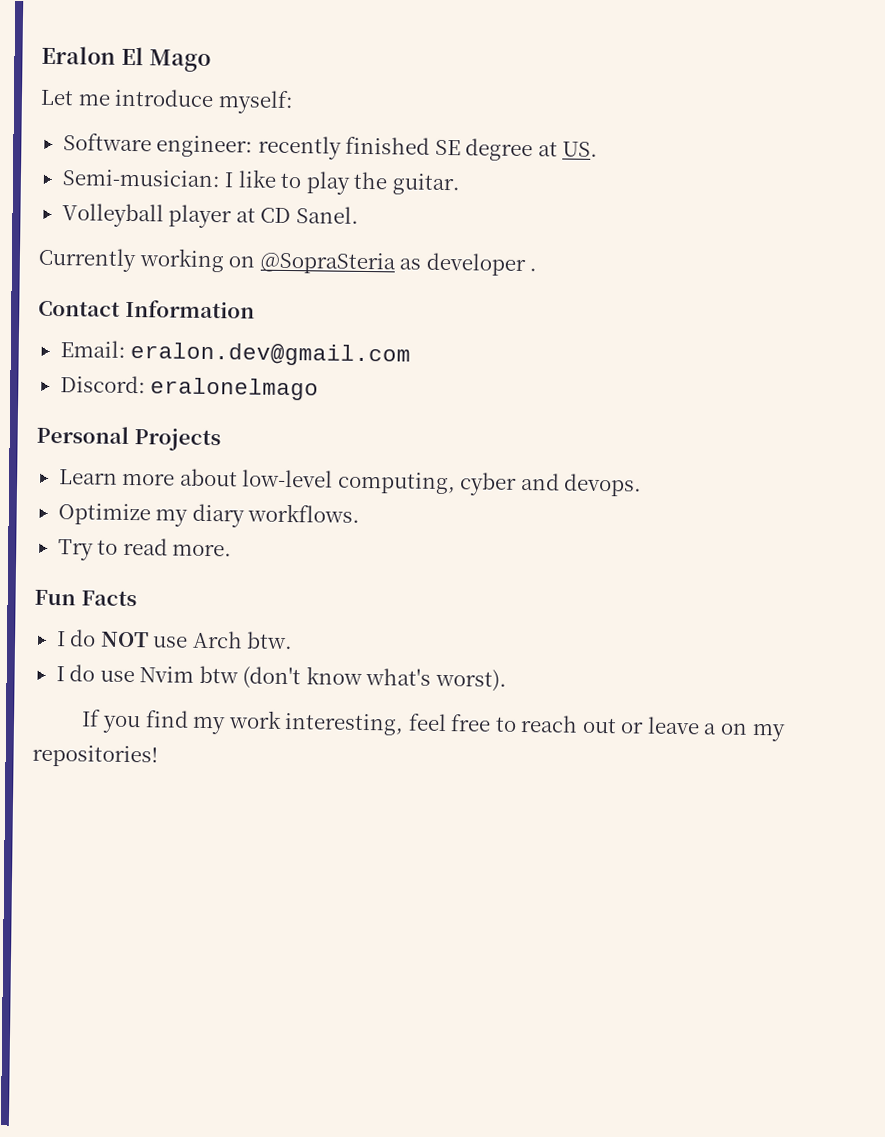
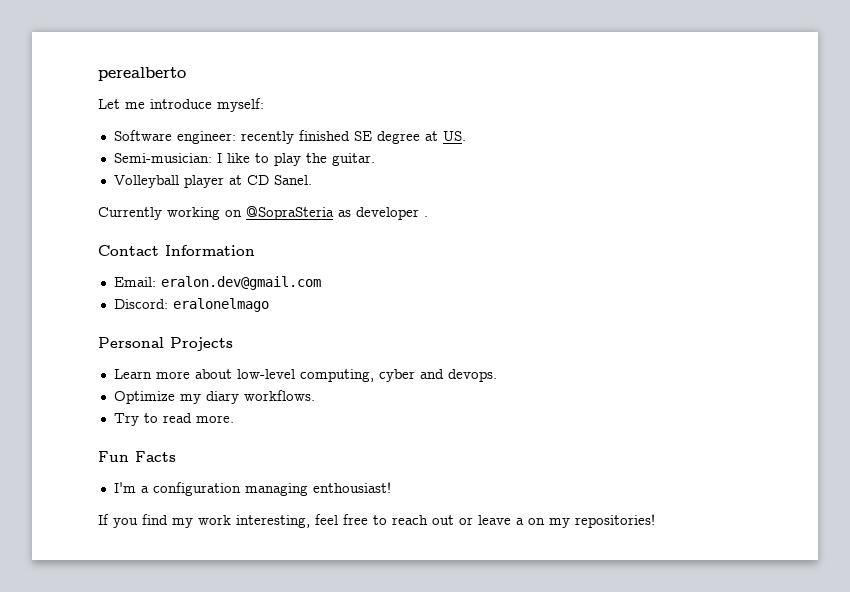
- Eralon El Mago
+ perealberto
- I do NOT use Arch btw.
- I do use Nvim btw (don't know what's worst).
+ I'm a configuration managing enthousiast!

